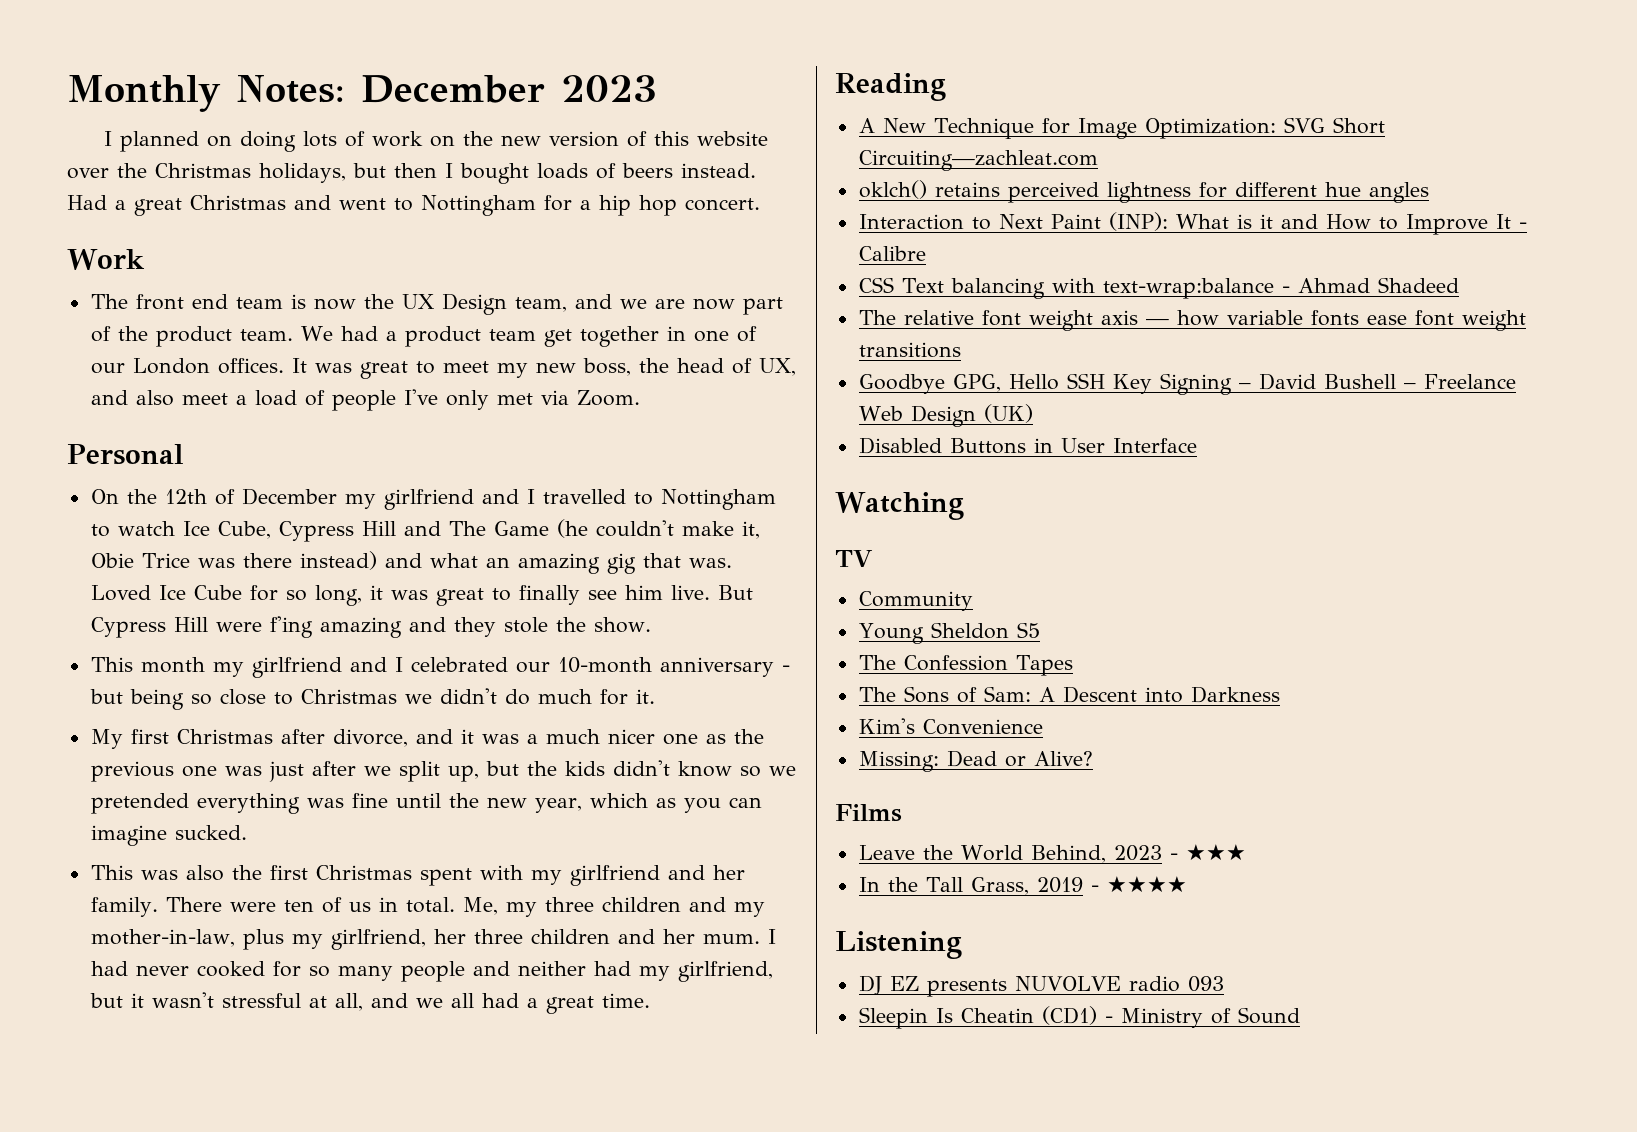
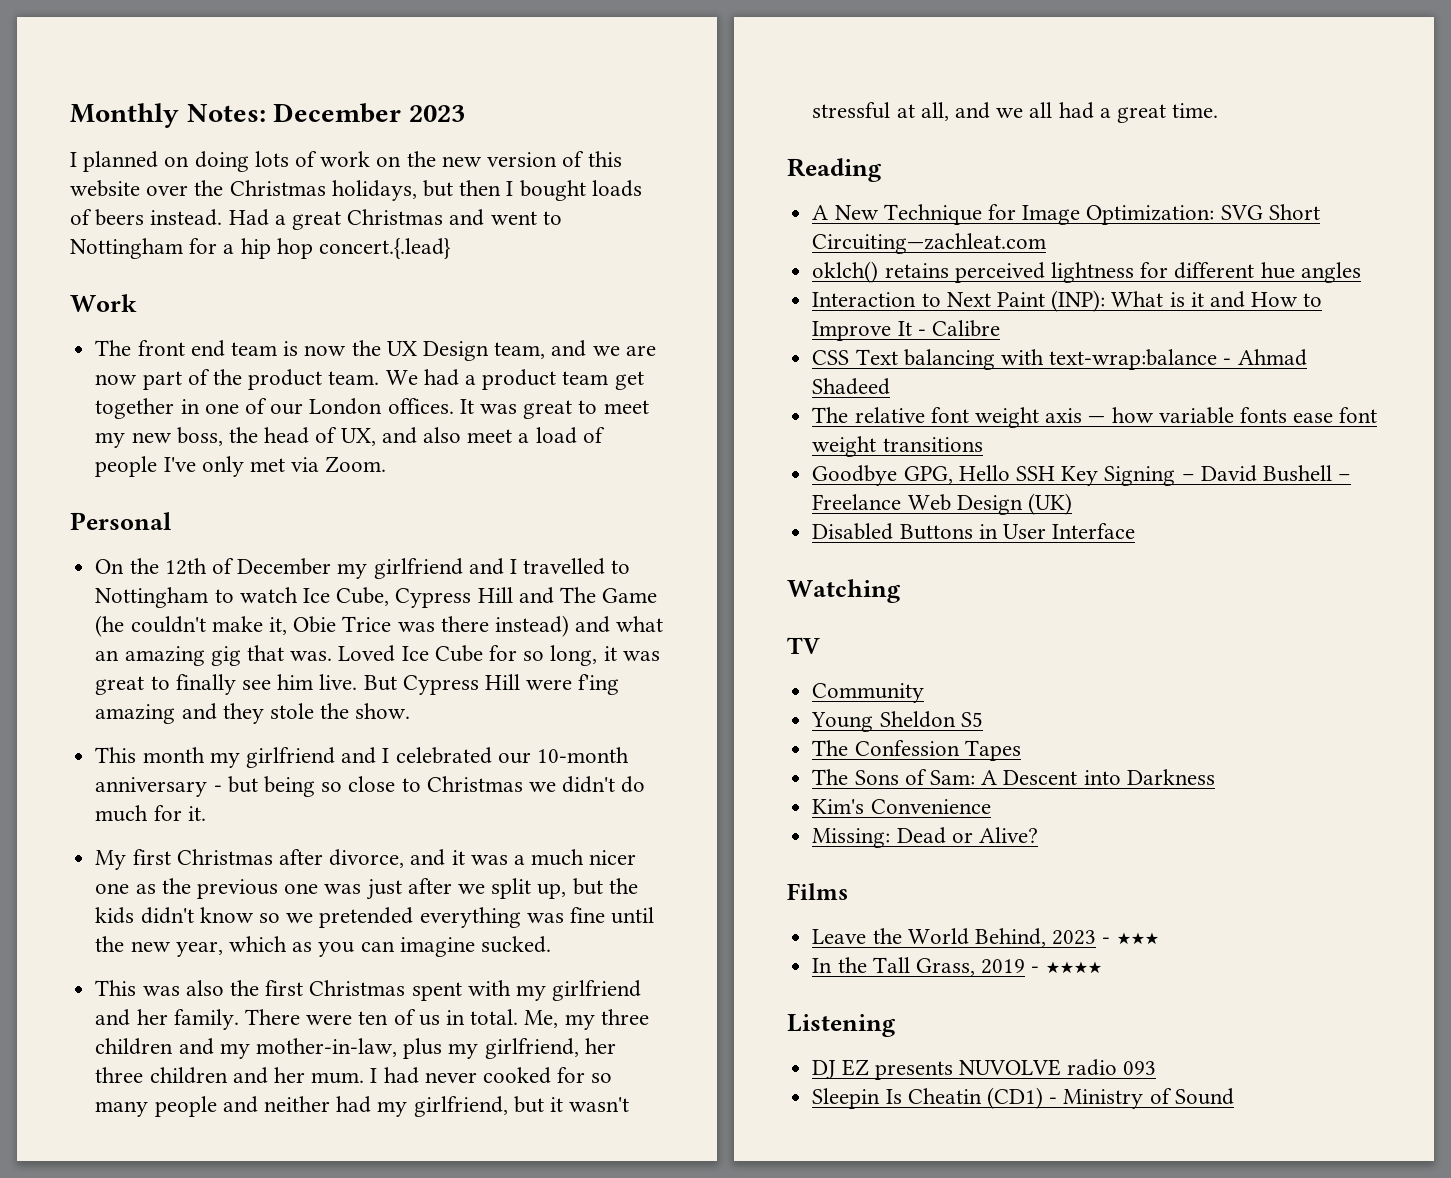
- Had a great Christmas and went to Nottingham for a hip hop concert.
+ Had a great Christmas and went to Nottingham for a hip hop concert.{.lead}

